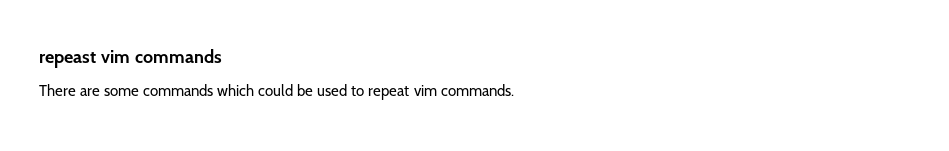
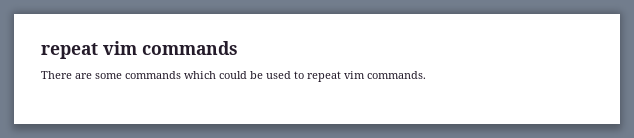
- repeast vim commands
+ repeat vim commands

